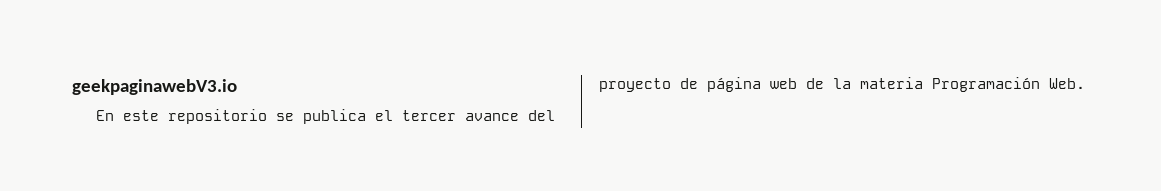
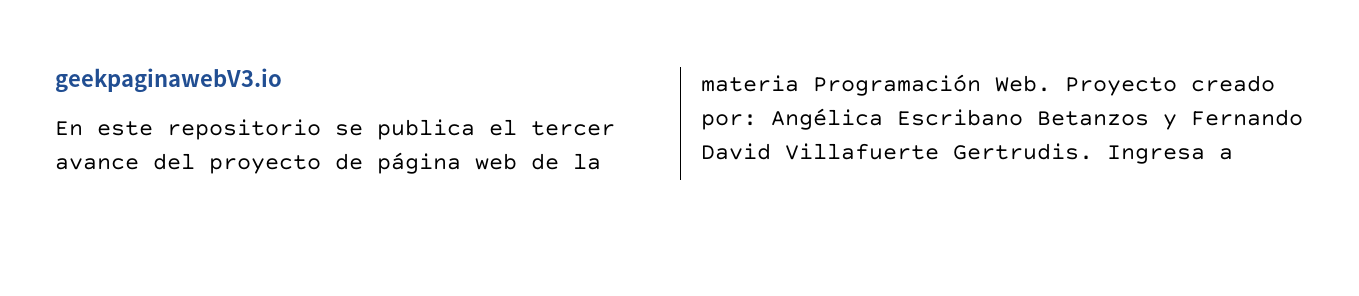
- En este repositorio se publica el tercer avance del proyecto de página web de la materia Programación Web.
+ En este repositorio se publica el tercer avance del proyecto de página web de la materia Programación Web. Proyecto creado por: Angélica Escribano Betanzos y Fernando David Villafuerte Gertrudis. Ingresa a

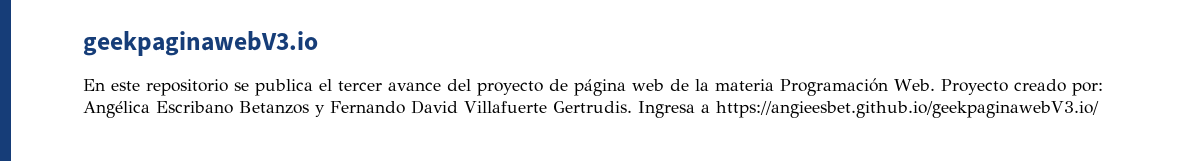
- Ingresa a
+ Ingresa a https://angieesbet.github.io/geekpaginawebV3.io/

